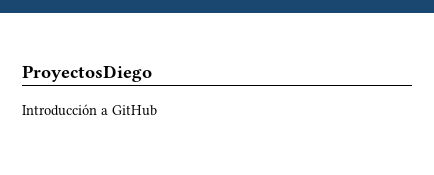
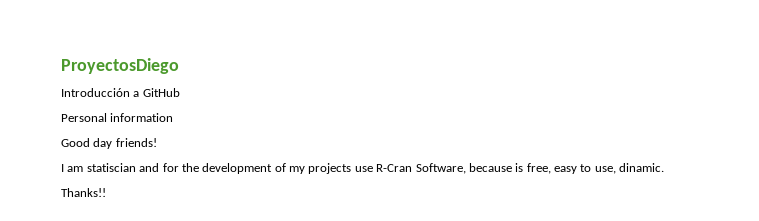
+ Personal information
+ Good day friends!
+ I am statiscian and for the development of my projects use R-Cran Software, because is free, easy to use, dinamic.
+ Thanks!!

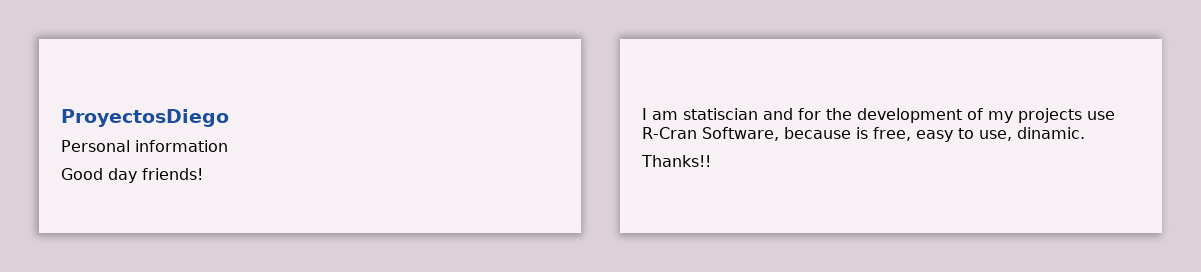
- Introducción a GitHub

